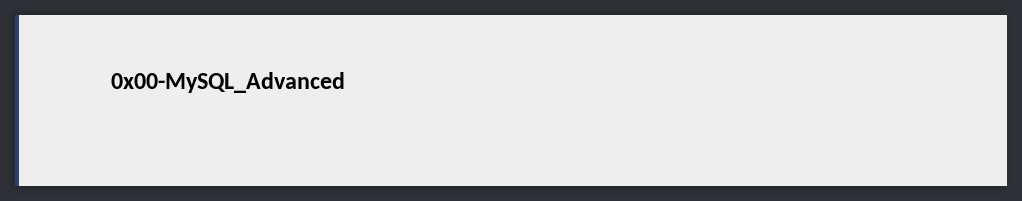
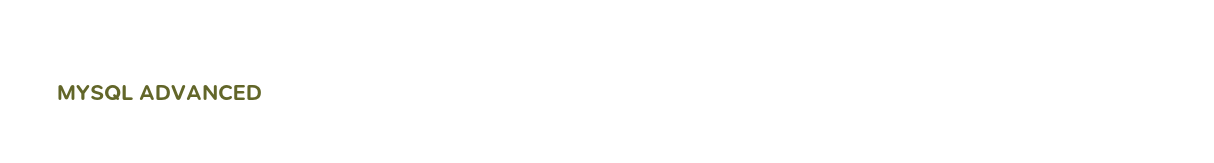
- 0x00-MySQL_Advanced
+ MYSQL ADVANCED

